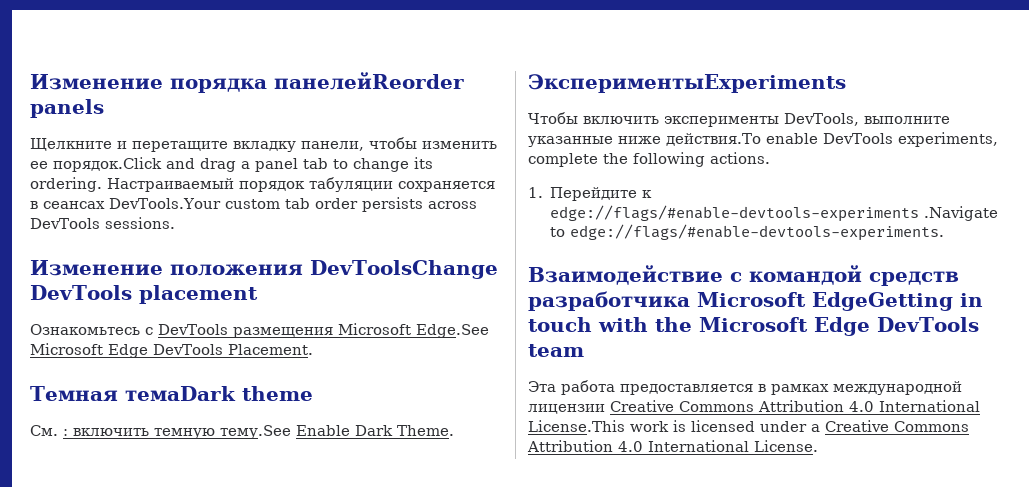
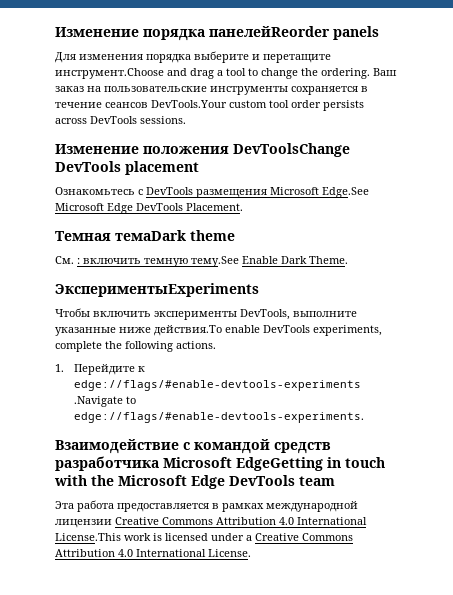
- Щелкните и перетащите вкладку панели, чтобы изменить ее порядок.Click and drag a panel tab to change its ordering. Настраиваемый порядок табуляции сохраняется в сеансах DevTools.Your custom tab order persists across DevTools sessions.
+ Для изменения порядка выберите и перетащите инструмент.Choose and drag a tool to change the ordering. Ваш заказ на пользовательские инструменты сохраняется в течение сеансов DevTools.Your custom tool order persists across DevTools sessions.

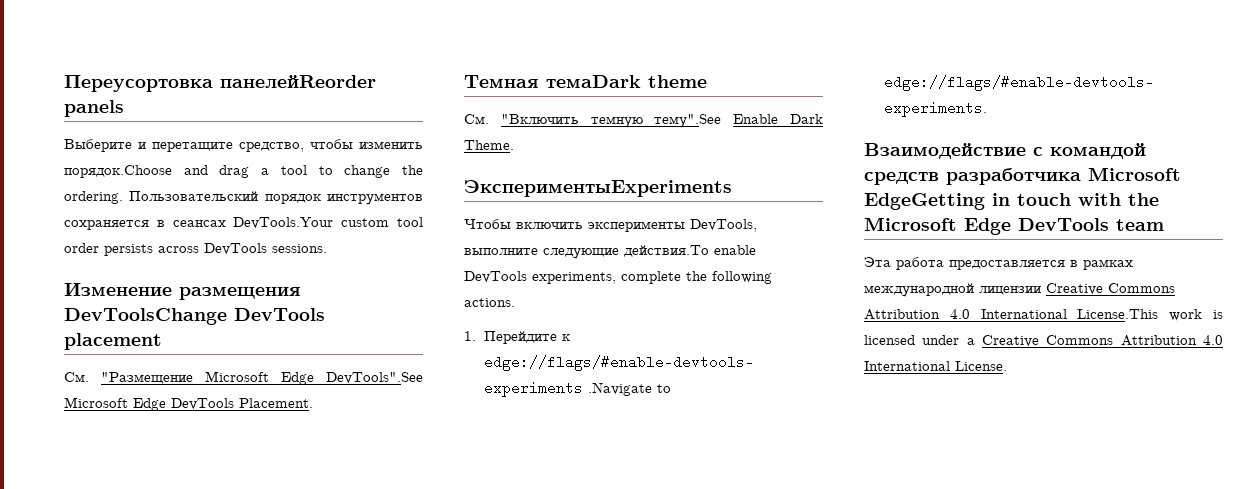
- Изменение порядка панелейReorder panels
+ Переусортовка панелейReorder panels
- Для изменения порядка выберите и перетащите инструмент.Choose and drag a tool to change the ordering.
+ Выберите и перетащите средство, чтобы изменить порядок.Choose and drag a tool to change the ordering.
- Ваш заказ на пользовательские инструменты сохраняется в течение сеансов DevTools.Your custom tool order persists across DevTools sessions.
+ Пользовательский порядок инструментов сохраняется в сеансах DevTools.Your custom tool order persists across DevTools sessions.
- Изменение положения DevToolsChange DevTools placement
+ Изменение размещения DevToolsChange DevTools placement
- Ознакомьтесь с DevTools размещения Microsoft Edge.See Microsoft Edge DevTools Placement.
+ См. "Размещение Microsoft Edge DevTools".See Microsoft Edge DevTools Placement.
- См. : включить темную тему.See Enable Dark Theme.
+ См. "Включить темную тему".See Enable Dark Theme.
- Чтобы включить эксперименты DevTools, выполните указанные ниже действия.To enable DevTools experiments, complete the following actions.
+ Чтобы включить эксперименты DevTools, выполните следующие действия.To enable DevTools experiments, complete the following actions.

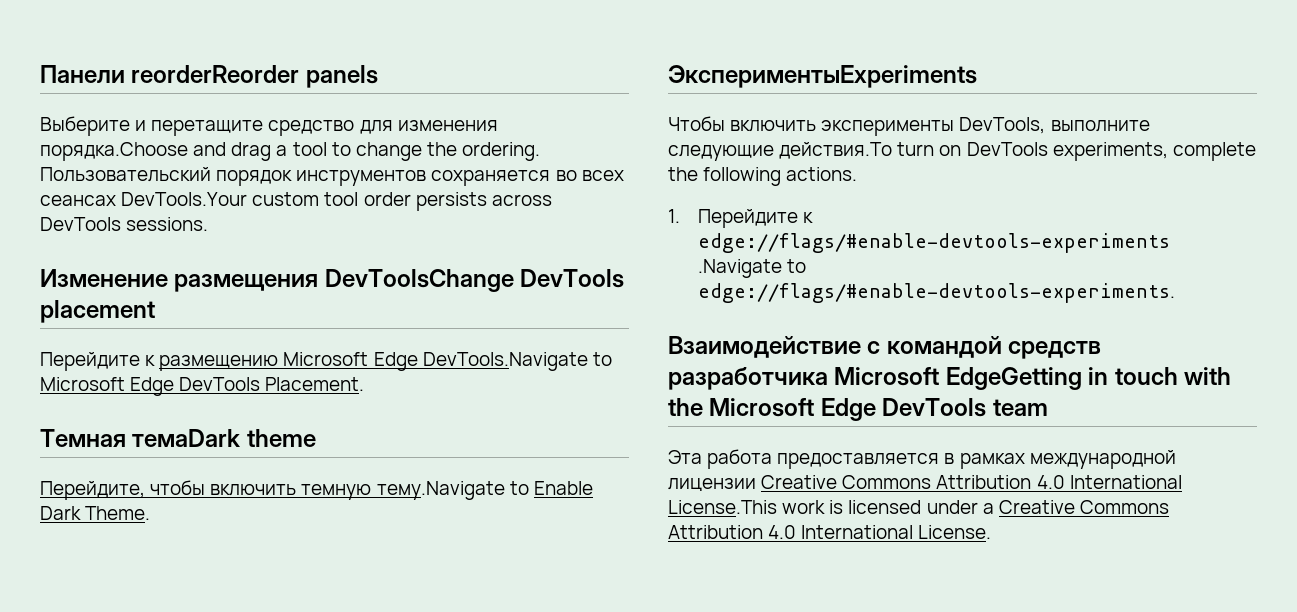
- Переусортовка панелейReorder panels
+ Панели reorderReorder panels
- Выберите и перетащите средство, чтобы изменить порядок.Choose and drag a tool to change the ordering.
+ Выберите и перетащите средство для изменения порядка.Choose and drag a tool to change the ordering.
- Пользовательский порядок инструментов сохраняется в сеансах DevTools.Your custom tool order persists across DevTools sessions.
+ Пользовательский порядок инструментов сохраняется во всех сеансах DevTools.Your custom tool order persists across DevTools sessions.
- См. "Размещение Microsoft Edge DevTools".See Microsoft Edge DevTools Placement.
+ Перейдите к размещению Microsoft Edge DevTools.Navigate to Microsoft Edge DevTools Placement.
- См. "Включить темную тему".See Enable Dark Theme.
+ Перейдите, чтобы включить темную тему.Navigate to Enable Dark Theme.
- Чтобы включить эксперименты DevTools, выполните следующие действия.To enable DevTools experiments, complete the following actions.
+ Чтобы включить эксперименты DevTools, выполните следующие действия.To turn on DevTools experiments, complete the following actions.

